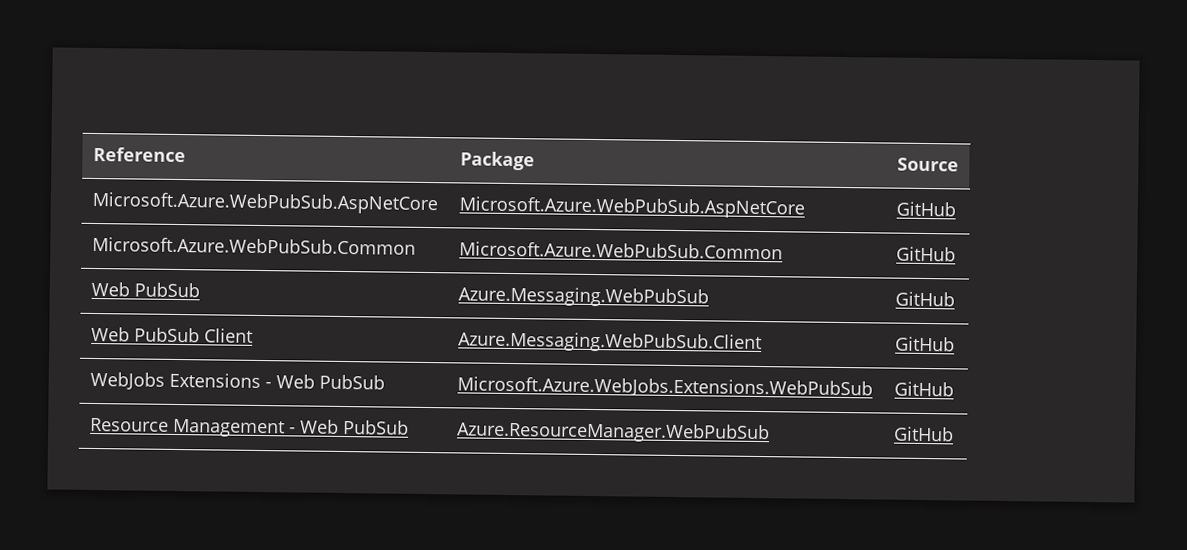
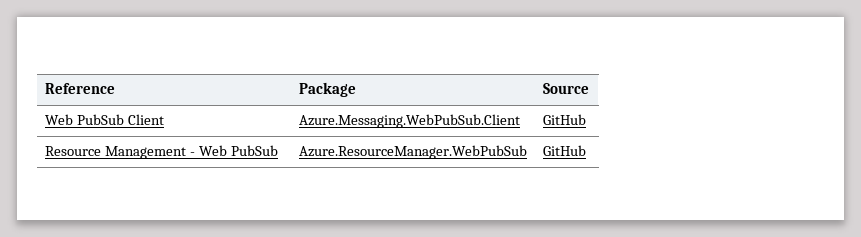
- Microsoft.Azure.WebPubSub.AspNetCore | Microsoft.Azure.WebPubSub.AspNetCore | GitHub
- Microsoft.Azure.WebPubSub.Common | Microsoft.Azure.WebPubSub.Common | GitHub
- Web PubSub | Azure.Messaging.WebPubSub | GitHub
- WebJobs Extensions - Web PubSub | Microsoft.Azure.WebJobs.Extensions.WebPubSub | GitHub

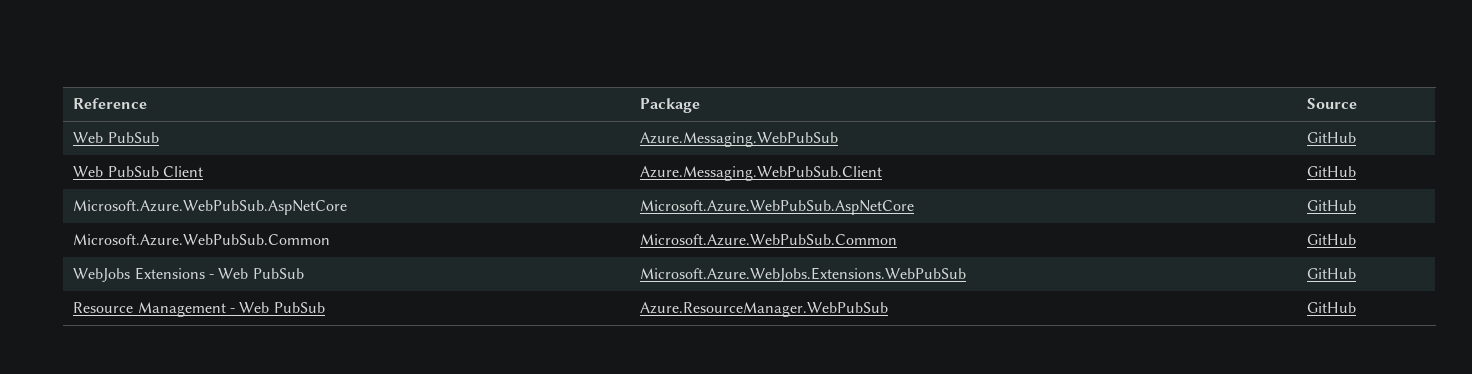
+ Web PubSub | Azure.Messaging.WebPubSub | GitHub
+ Microsoft.Azure.WebPubSub.AspNetCore | Microsoft.Azure.WebPubSub.AspNetCore | GitHub
+ Microsoft.Azure.WebPubSub.Common | Microsoft.Azure.WebPubSub.Common | GitHub
+ WebJobs Extensions - Web PubSub | Microsoft.Azure.WebJobs.Extensions.WebPubSub | GitHub

